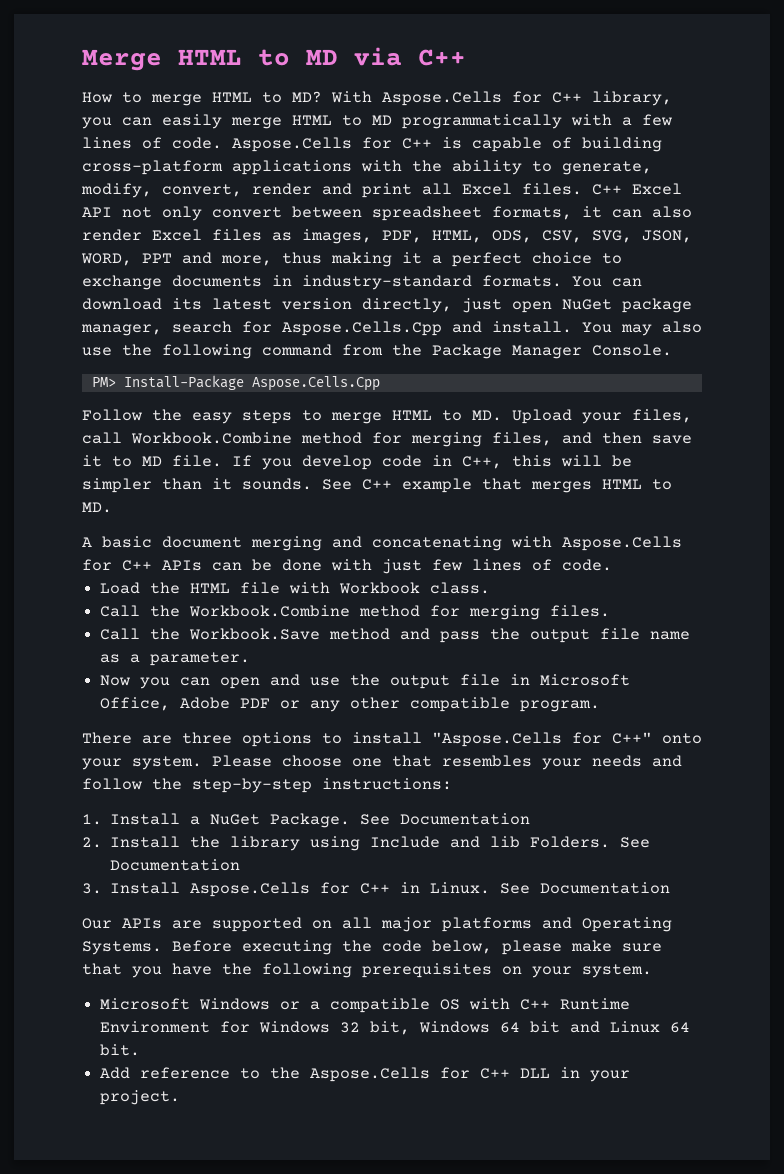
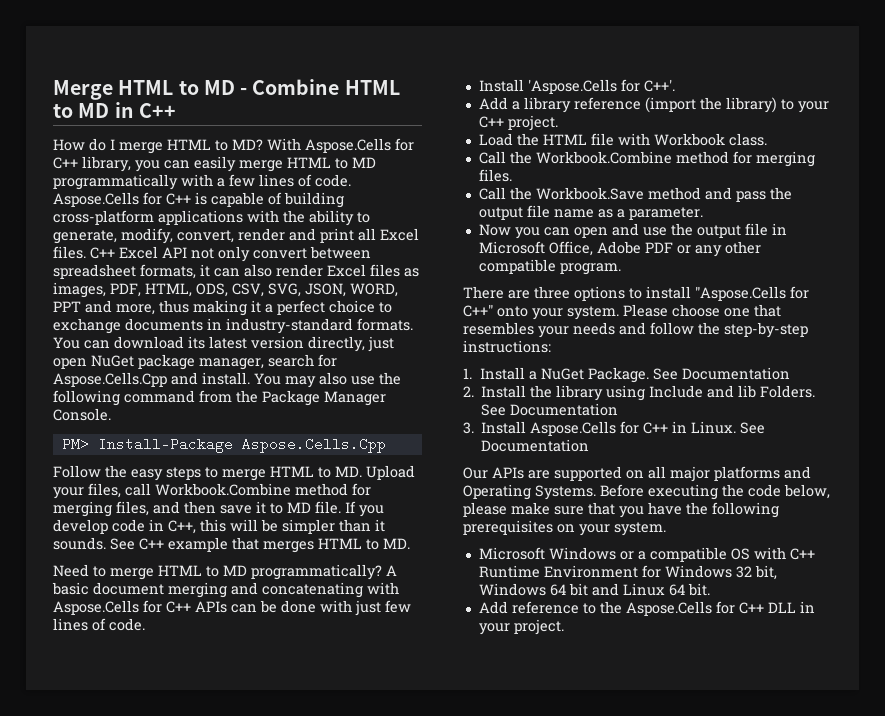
- Merge HTML to MD via C++
+ Merge HTML to MD - Combine HTML to MD in C++
- How to merge HTML to MD?
+ How do I merge HTML to MD?
+ Need to merge HTML to MD programmatically?
+ Install 'Aspose.Cells for C++'.
+ Add a library reference (import the library) to your C++ project.

